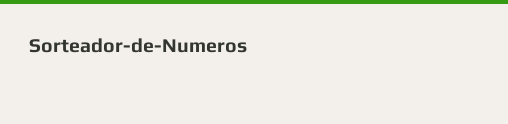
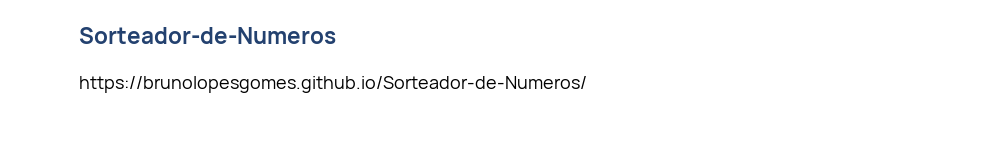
+ https://brunolopesgomes.github.io/Sorteador-de-Numeros/

